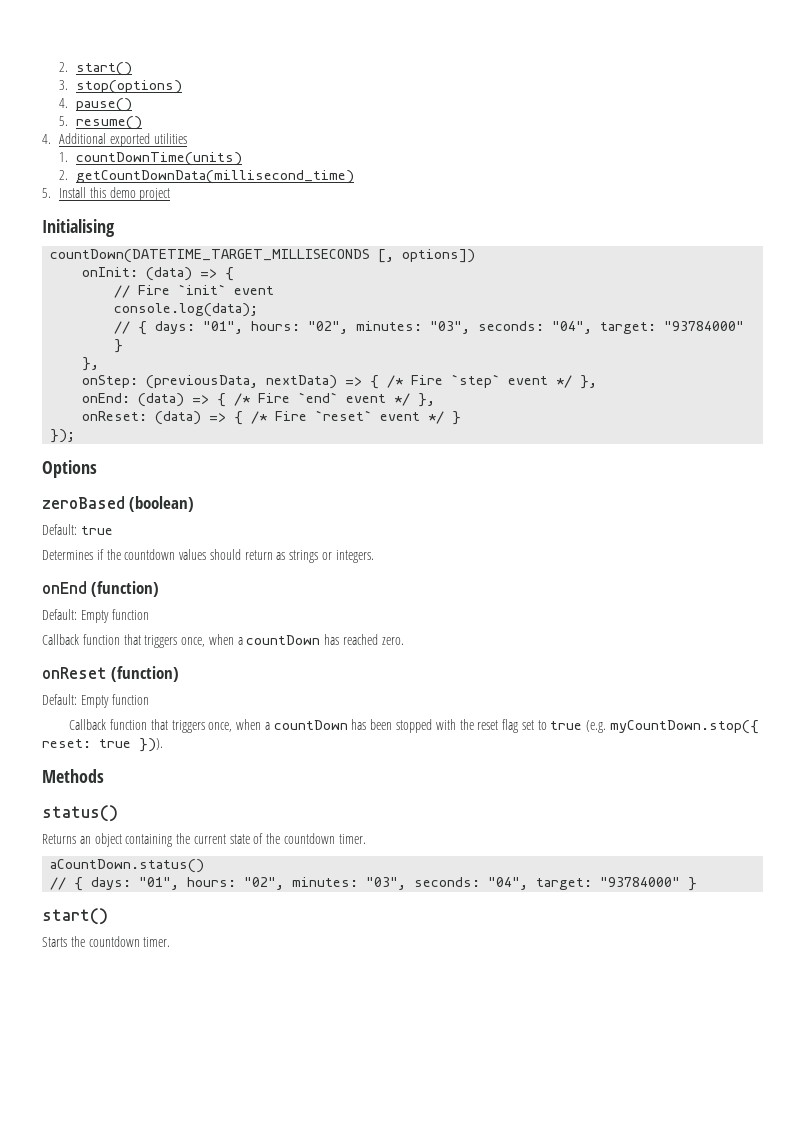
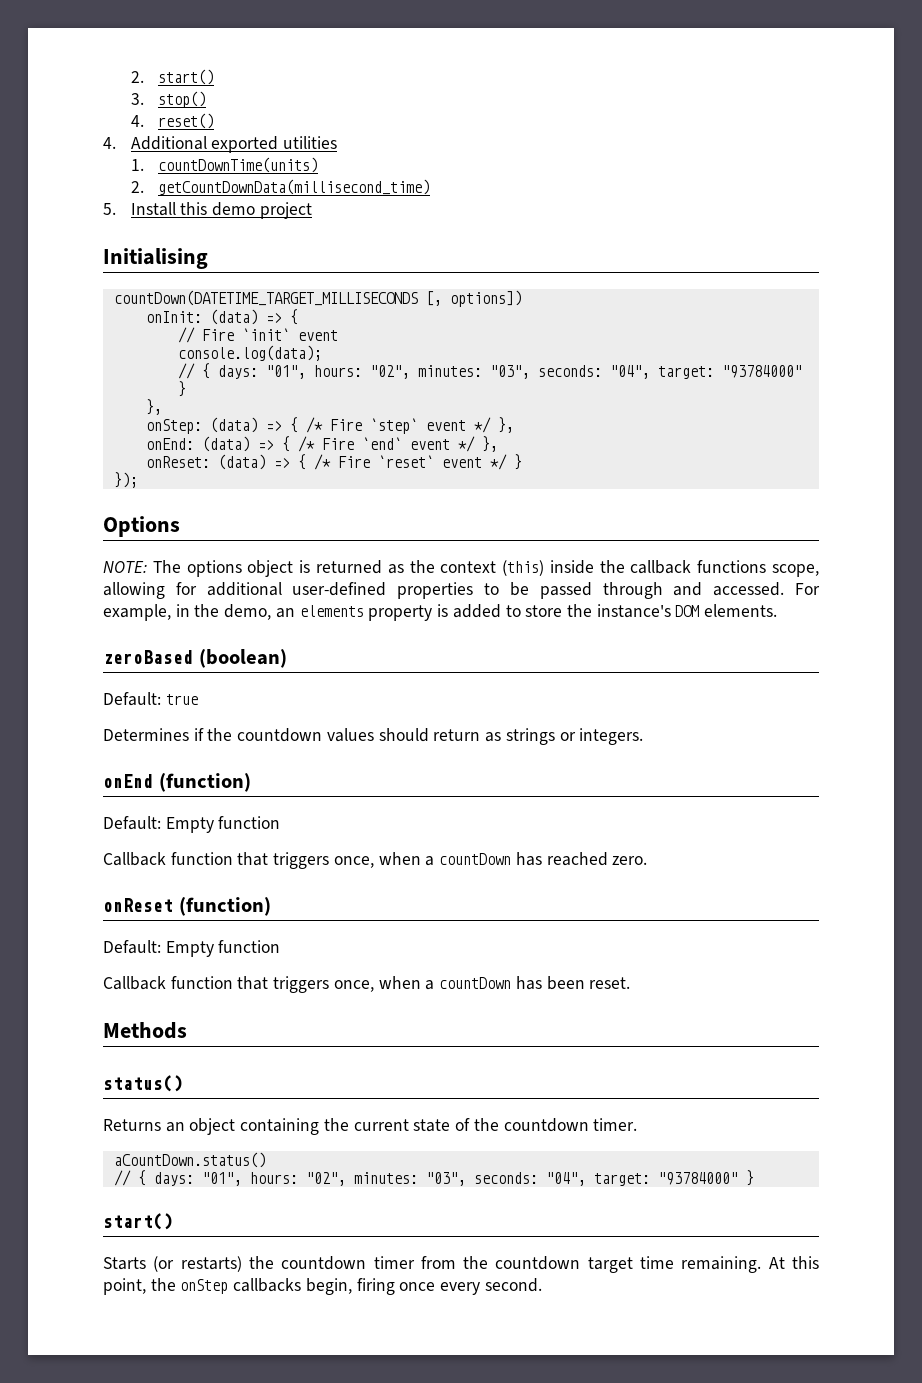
- 3. stop(options)
- 4. pause()
- 5. resume()
+ 3. stop()
+ 4. reset()
- onStep: (previousData, nextData) => { /* Fire `step` event */ },
+ onStep: (data) => { /* Fire `step` event */ },
+ NOTE: The options object is returned as the context (this) inside the callback functions scope, allowing for additional user-defined properties to be passed through and accessed. For example, in the demo, an elements property is added to store the instance's DOM elements.
- Callback function that triggers once, when a countDown has been stopped with the reset flag set to true (e.g. myCountDown.stop({ reset: true })).
+ Callback function that triggers once, when a countDown has been reset.
- Starts the countdown timer.
+ Starts (or restarts) the countdown timer from the countdown target time remaining. At this point, the onStep callbacks begin, firing once every second.

